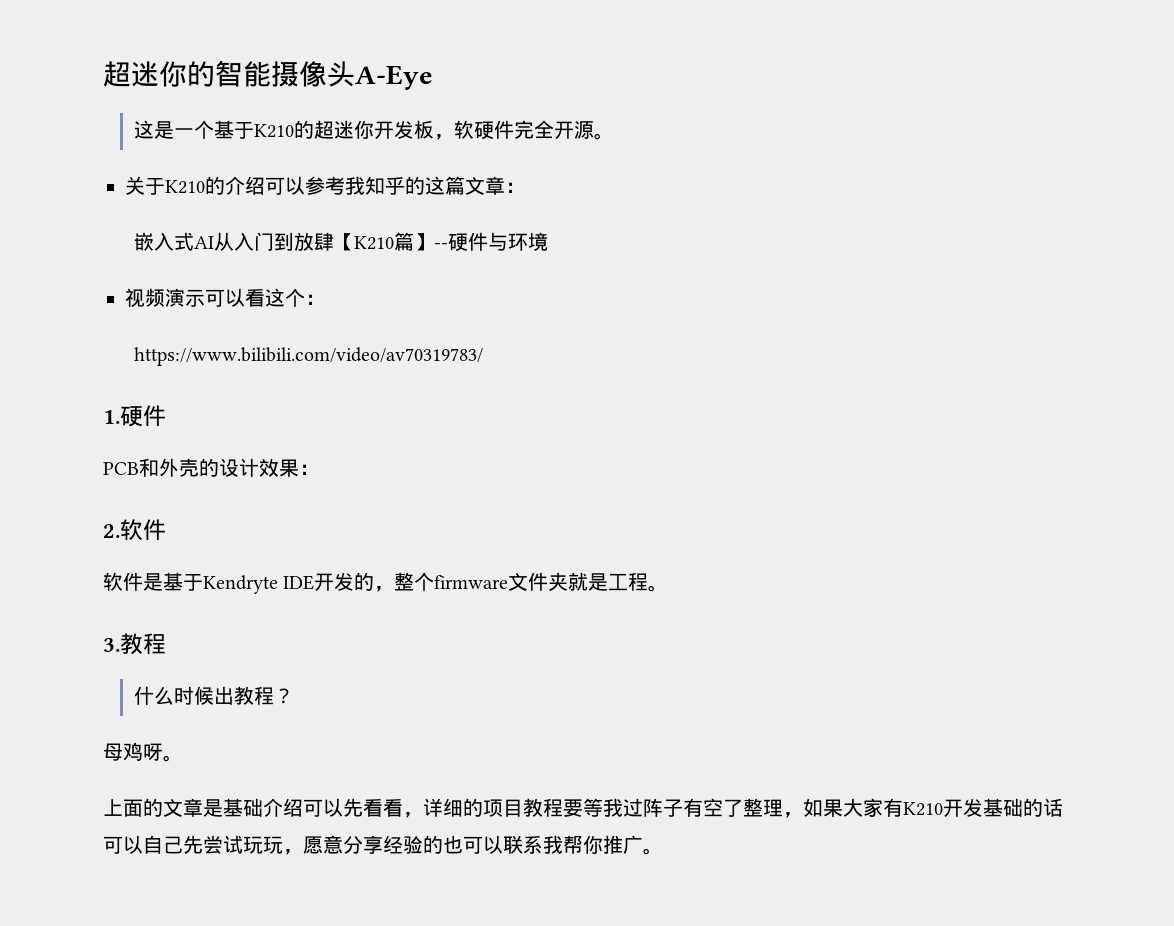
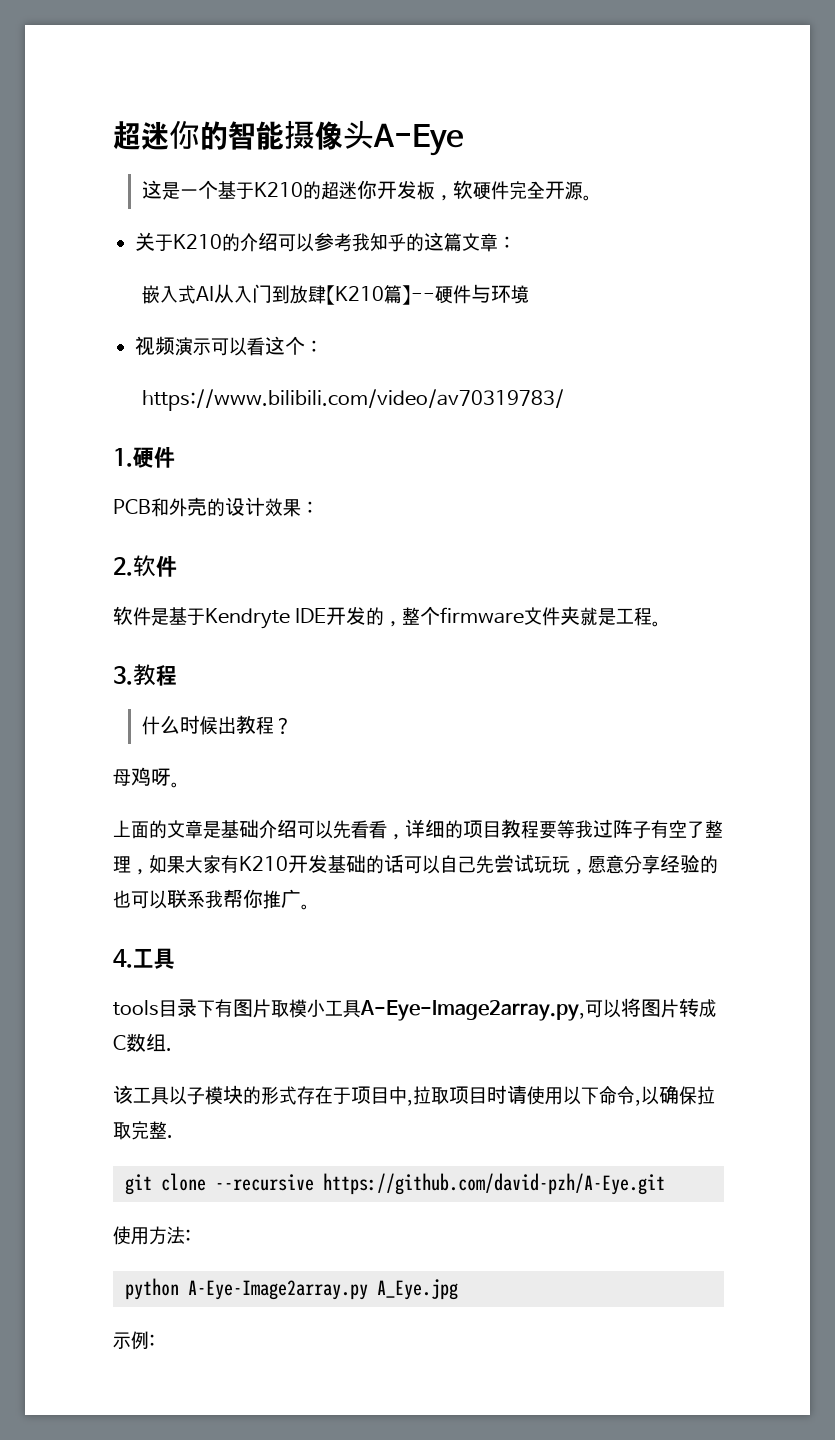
+ 4.工具
+ tools目录下有图片取模小工具A-Eye-Image2array.py,可以将图片转成C数组.
+ 该工具以子模块的形式存在于项目中,拉取项目时请使用以下命令,以确保拉取完整.
+ git clone --recursive https://github.com/david-pzh/A-Eye.git
+ 使用方法:
+ python A-Eye-Image2array.py A_Eye.jpg
+ 示例:

